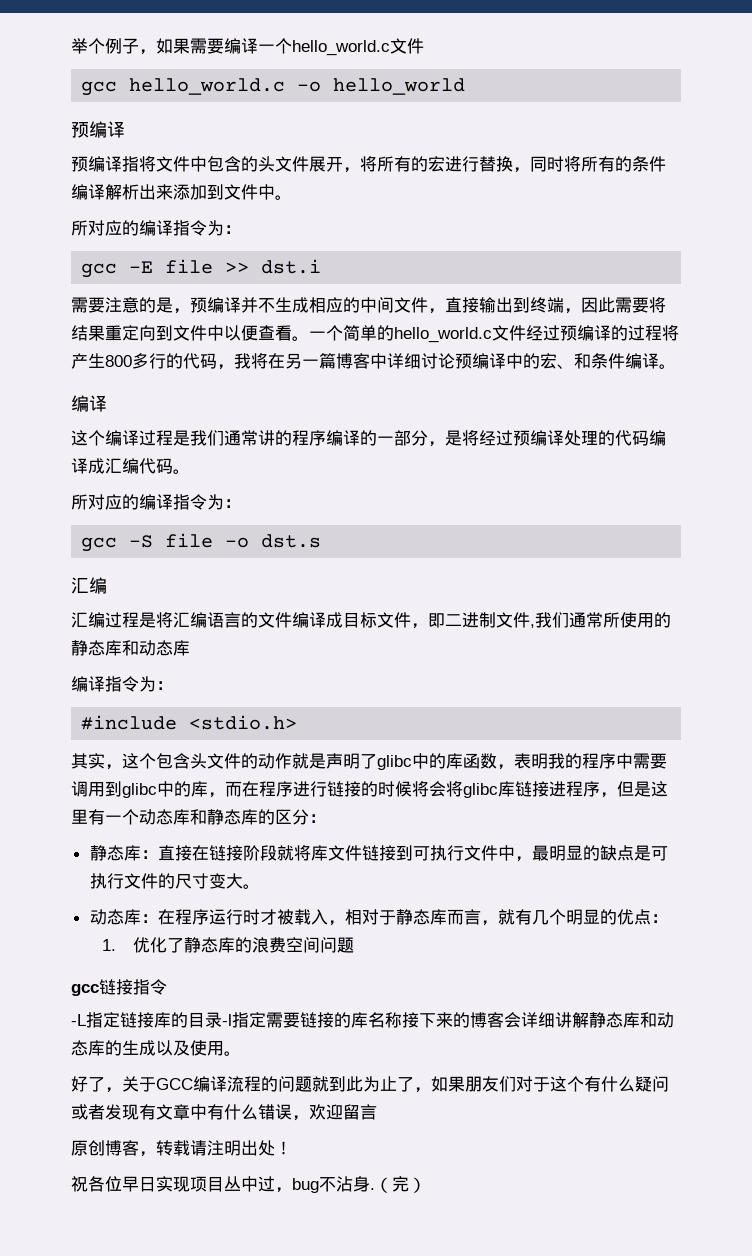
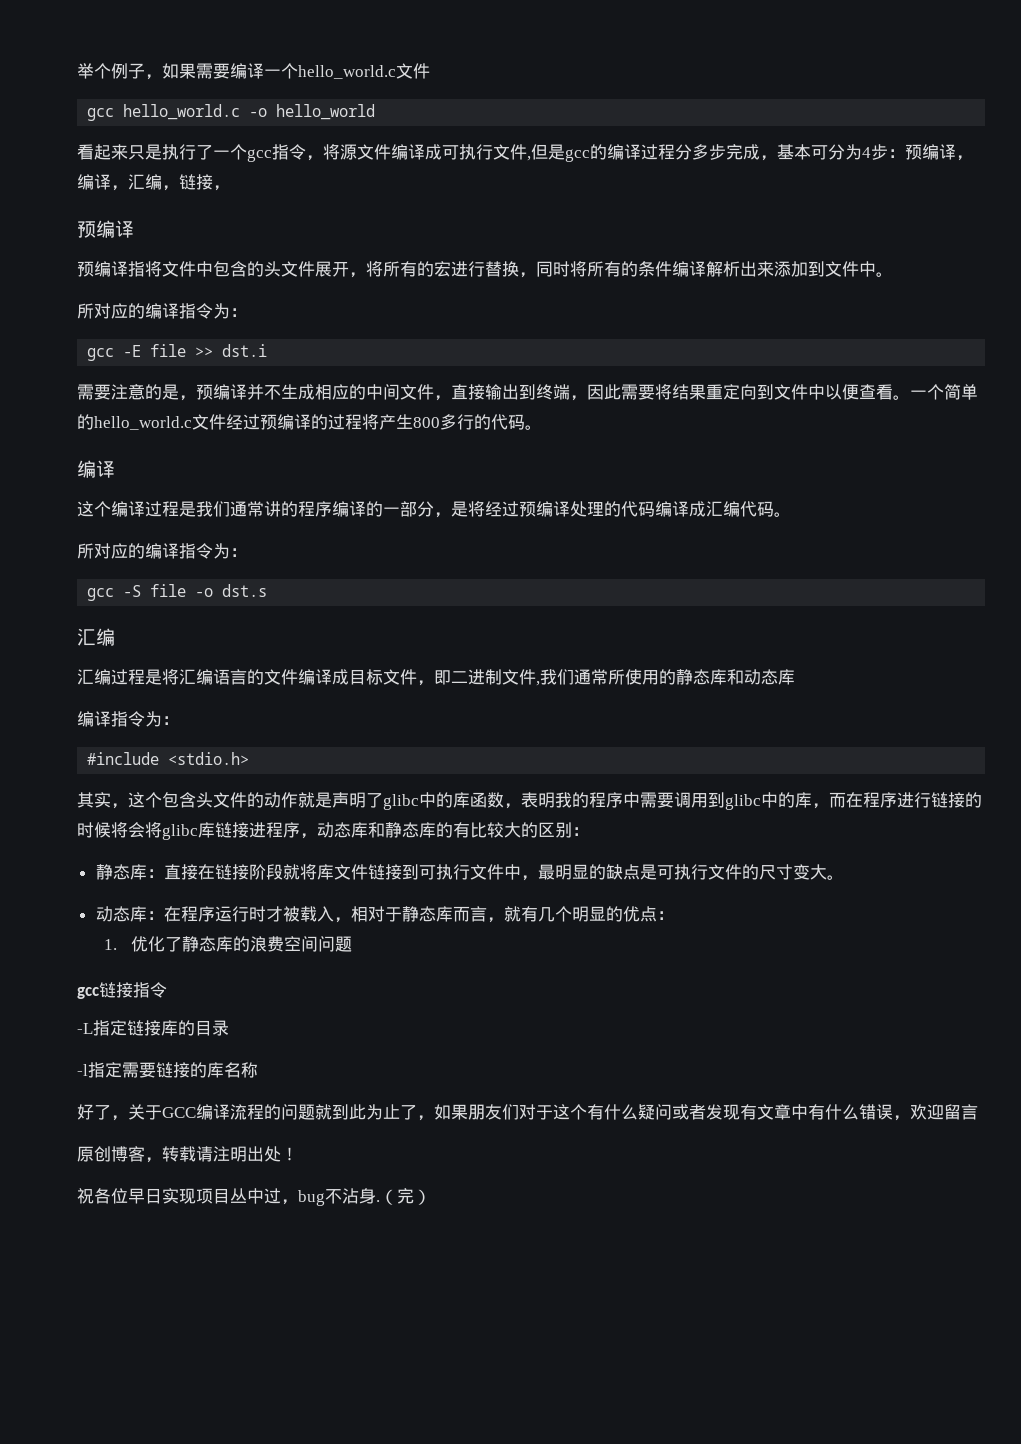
+ 看起来只是执行了一个gcc指令，将源文件编译成可执行文件,但是gcc的编译过程分多步完成，基本可分为4步：预编译，编译，汇编，链接，
- 一个简单的hello_world.c文件经过预编译的过程将产生800多行的代码，我将在另一篇博客中详细讨论预编译中的宏、和条件编译。
+ 一个简单的hello_world.c文件经过预编译的过程将产生800多行的代码。
- 其实，这个包含头文件的动作就是声明了glibc中的库函数，表明我的程序中需要调用到glibc中的库，而在程序进行链接的时候将会将glibc库链接进程序，但是这里有一个动态库和静态库的区分：
+ 其实，这个包含头文件的动作就是声明了glibc中的库函数，表明我的程序中需要调用到glibc中的库，而在程序进行链接的时候将会将glibc库链接进程序，动态库和静态库的有比较大的区别：
- -L指定链接库的目录-l指定需要链接的库名称接下来的博客会详细讲解静态库和动态库的生成以及使用。
+ -L指定链接库的目录
+ -l指定需要链接的库名称

